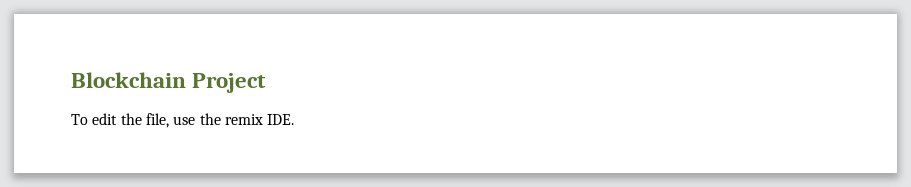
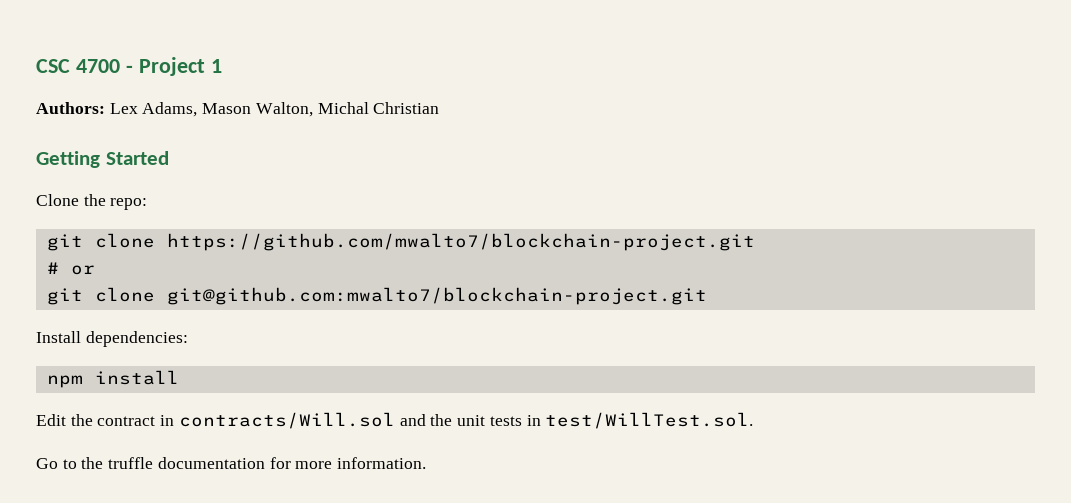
- Blockchain Project
- To edit the file, use the remix IDE.
+ CSC 4700 - Project 1
+ Authors: Lex Adams, Mason Walton, Michal Christian
+ Getting Started
+ Clone the repo:
+ git clone https://github.com/mwalto7/blockchain-project.git
+ # or
+ git clone git@github.com:mwalto7/blockchain-project.git
+ Install dependencies:
+ npm install
+ Edit the contract in contracts/Will.sol and the unit tests in test/WillTest.sol.
+ Go to the truffle documentation for more information.

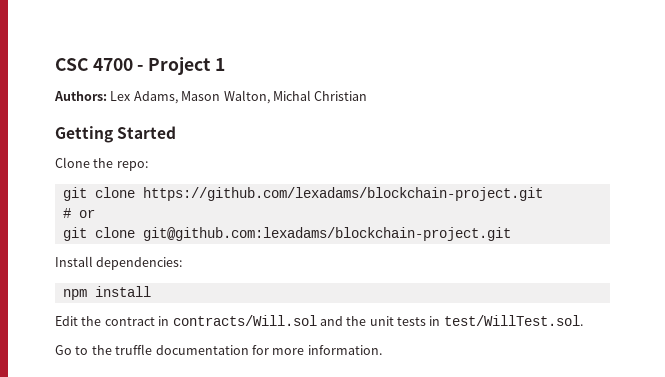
- git clone https://github.com/mwalto7/blockchain-project.git
+ git clone https://github.com/lexadams/blockchain-project.git
- git clone git@github.com:mwalto7/blockchain-project.git
+ git clone git@github.com:lexadams/blockchain-project.git

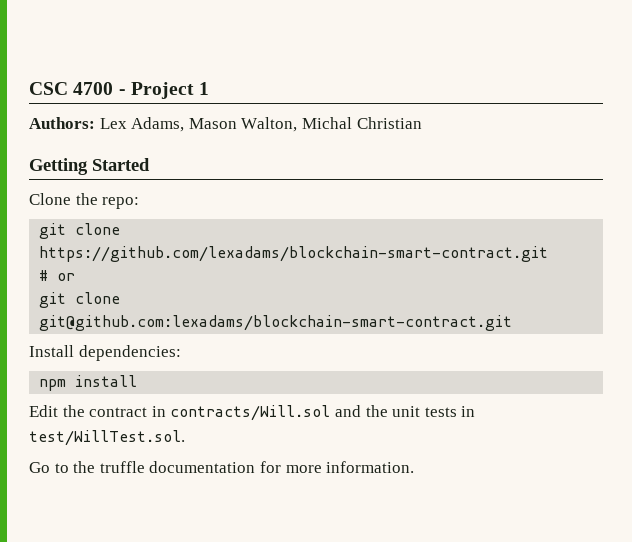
- git clone https://github.com/lexadams/blockchain-project.git
+ git clone https://github.com/lexadams/blockchain-smart-contract.git
- git clone git@github.com:lexadams/blockchain-project.git
+ git clone git@github.com:lexadams/blockchain-smart-contract.git

